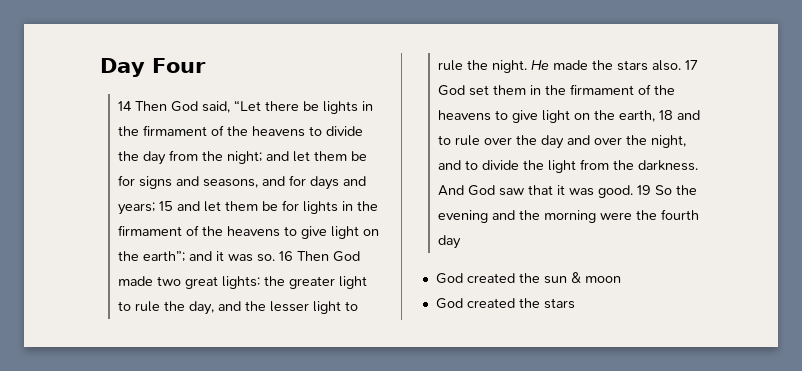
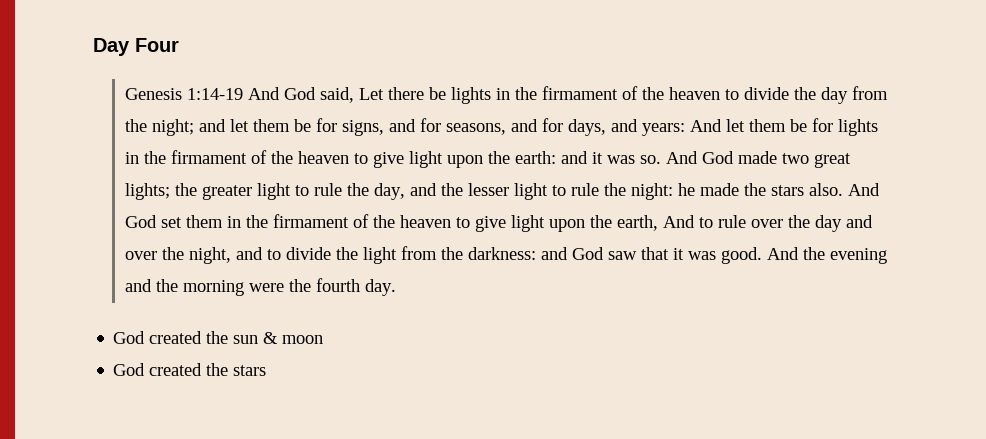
- 14 Then God said, “Let there be lights in the firmament of the heavens to divide the day from the night; and let them be for signs and seasons, and for days and years; 15 and let them be for lights in the firmament of the heavens to give light on the earth”; and it was so.
+ Genesis 1:14-19 And God said, Let there be lights in the firmament of the heaven to divide the day from the night; and let them be for signs, and for seasons, and for days, and years: And let them be for lights in the firmament of the heaven to give light upon the earth: and it was so.
- 16 Then God made two great lights: the greater light to rule the day, and the lesser light to rule the night. He made the stars also.
+ And God made two great lights; the greater light to rule the day, and the lesser light to rule the night: he made the stars also.
- 17 God set them in the firmament of the heavens to give light on the earth, 18 and to rule over the day and over the night, and to divide the light from the darkness. And God saw that it was good.
+ And God set them in the firmament of the heaven to give light upon the earth, And to rule over the day and over the night, and to divide the light from the darkness: and God saw that it was good.
- 19 So the evening and the morning were the fourth day
+ And the evening and the morning were the fourth day.

